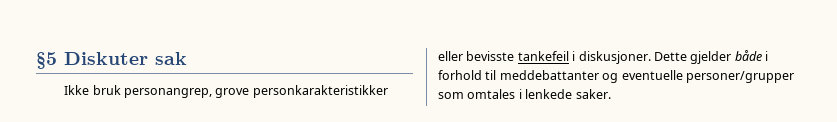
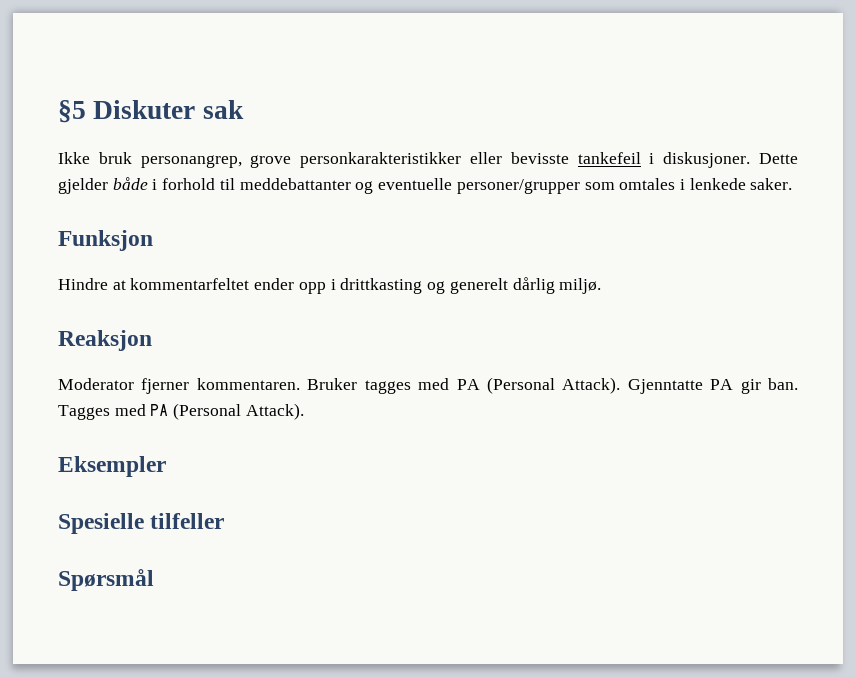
+ Funksjon
+ Hindre at kommentarfeltet ender opp i drittkasting og generelt dårlig miljø.
+ Reaksjon
+ Moderator fjerner kommentaren. Bruker tagges med PA (Personal Attack). Gjenntatte PA gir ban. Tagges med PA (Personal Attack).
+ Eksempler
+ Spesielle tilfeller
+ Spørsmål

